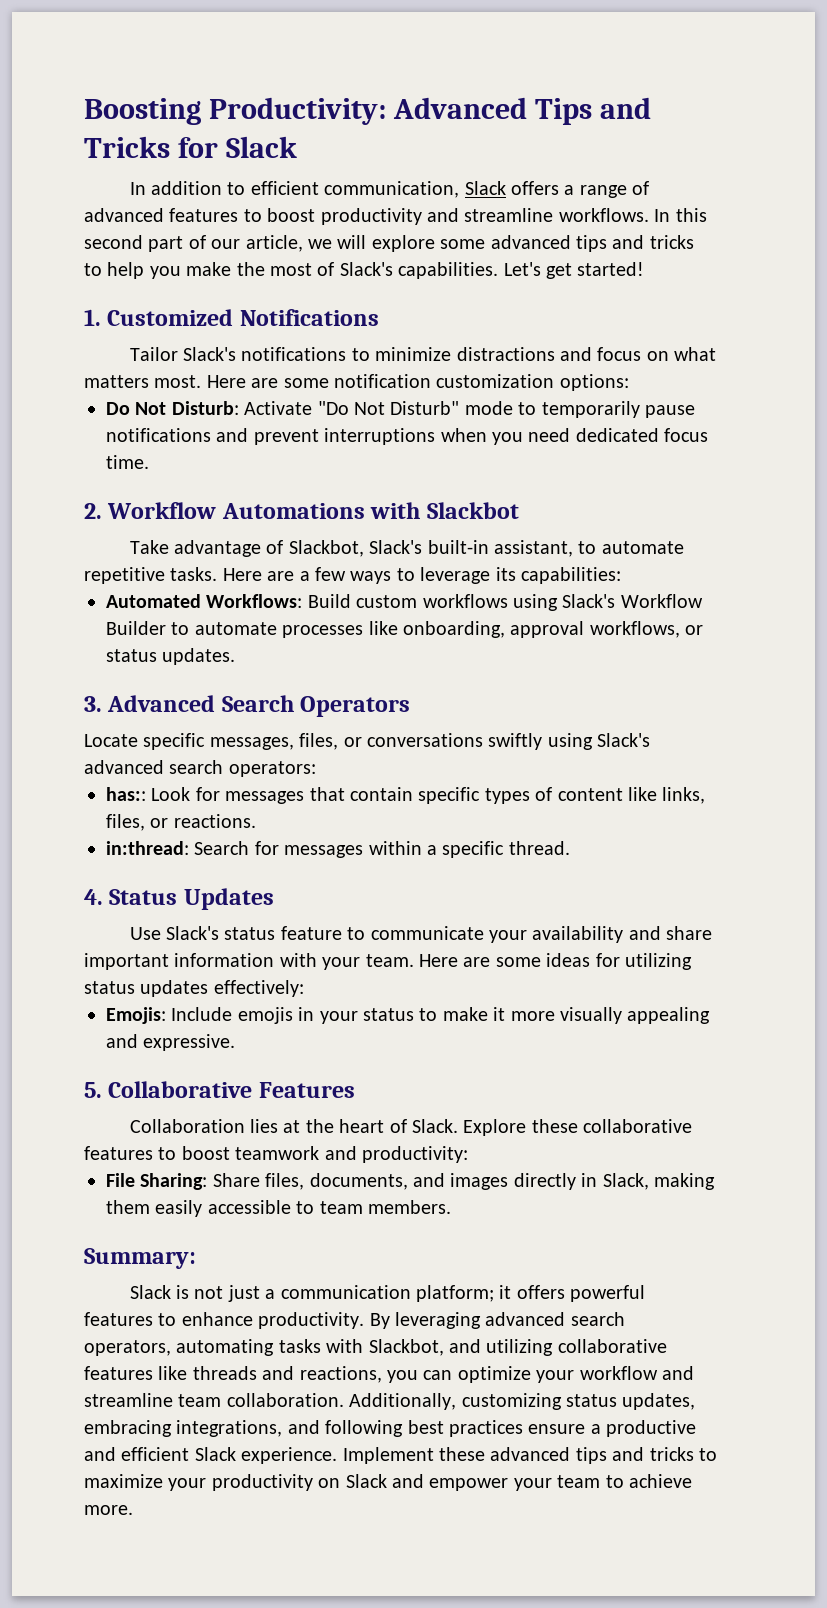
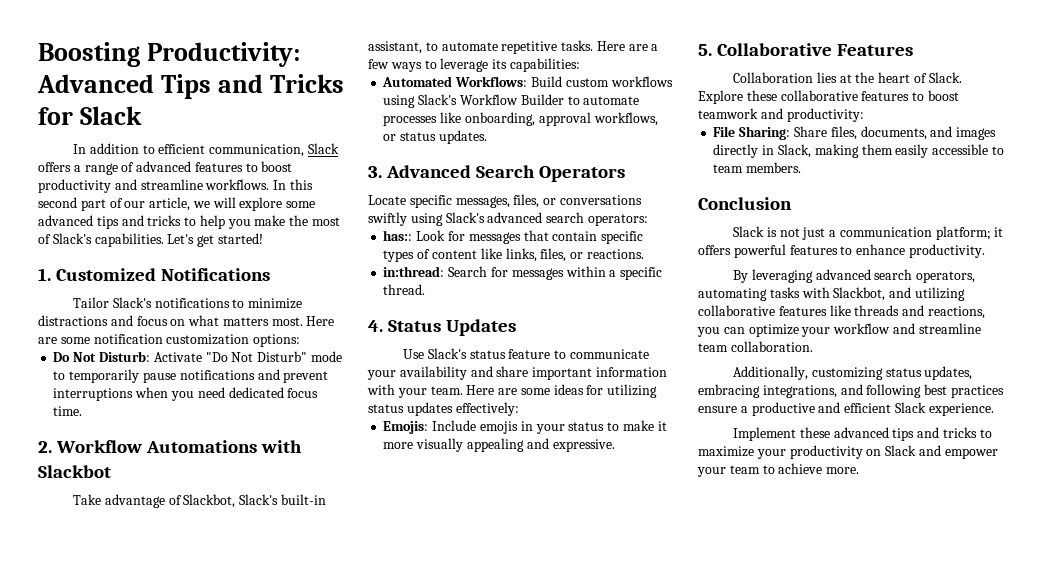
- Summary:
+ Conclusion
- it offers powerful features to enhance productivity. By leveraging advanced search operators, automating tasks with Slackbot, and utilizing collaborative features like threads and reactions, you can optimize your workflow and streamline team collaboration. Additionally, customizing status updates, embracing integrations, and following best practices ensure a productive and efficient Slack experience. Implement these advanced tips and tricks to maximize your productivity on Slack and empower your team to achieve more.
+ it offers powerful features to enhance productivity.
+ By leveraging advanced search operators, automating tasks with Slackbot, and utilizing collaborative features like threads and reactions, you can optimize your workflow and streamline team collaboration.
+ Additionally, customizing status updates, embracing integrations, and following best practices ensure a productive and efficient Slack experience.
+ Implement these advanced tips and tricks to maximize your productivity on Slack and empower your team to achieve more.

